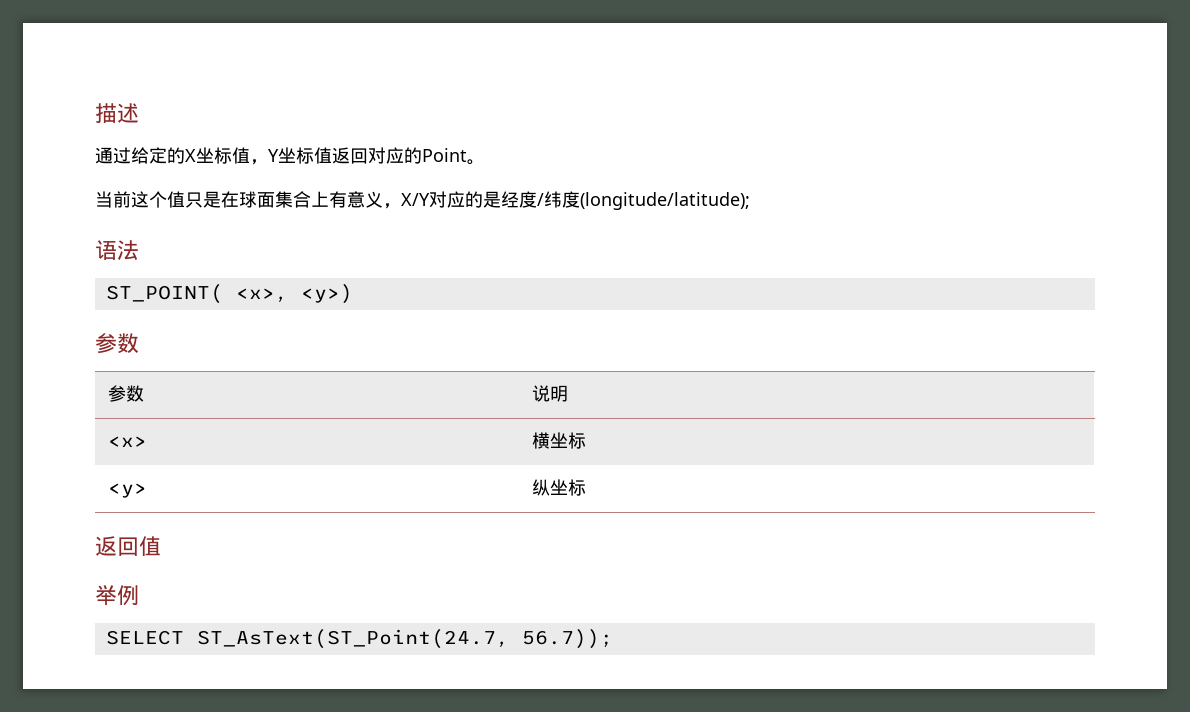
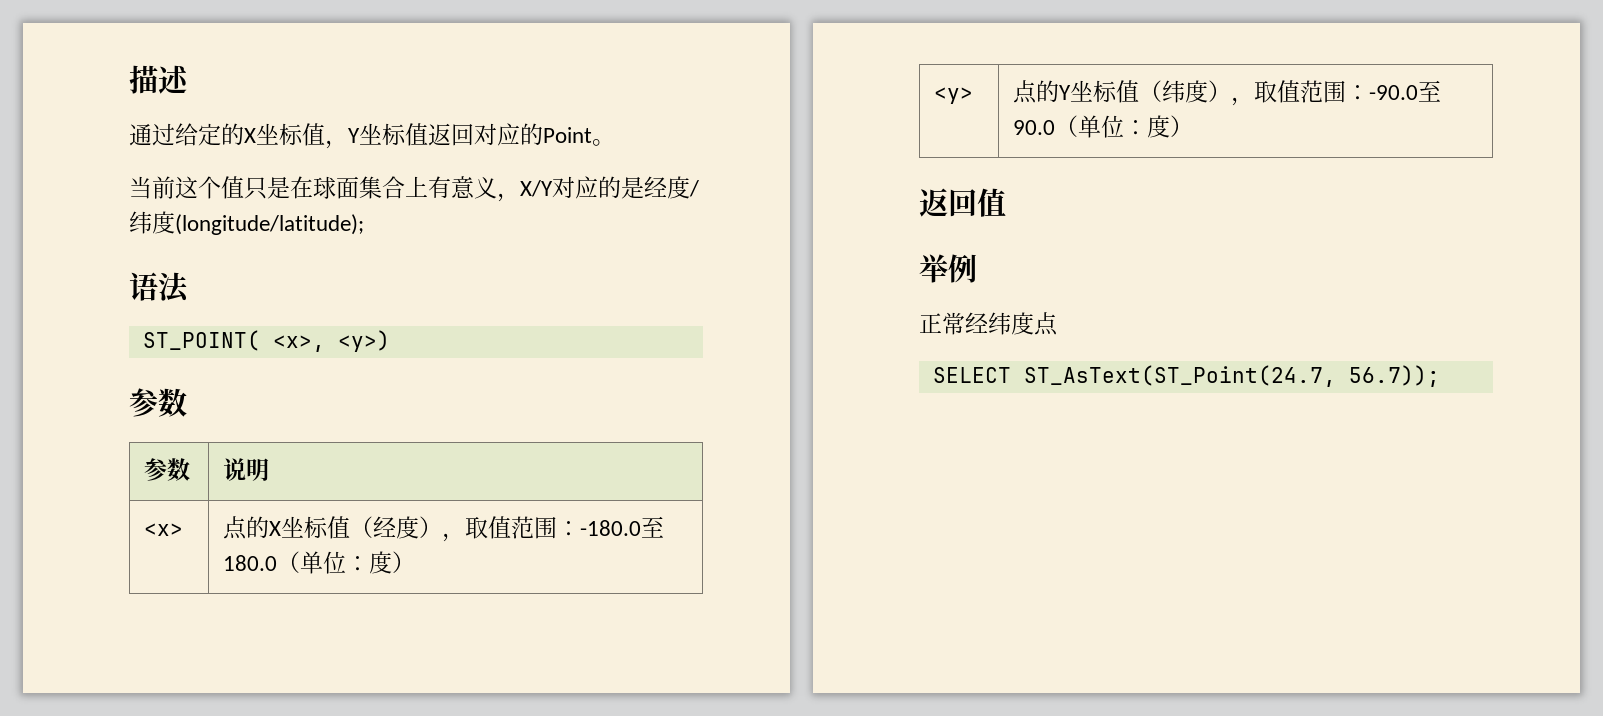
- <x> | 横坐标
+ <x> | 点的X坐标值（经度），取值范围：-180.0至180.0（单位：度）
- <y> | 纵坐标
+ <y> | 点的Y坐标值（纬度），取值范围：-90.0至90.0（单位：度）
+ 正常经纬度点

